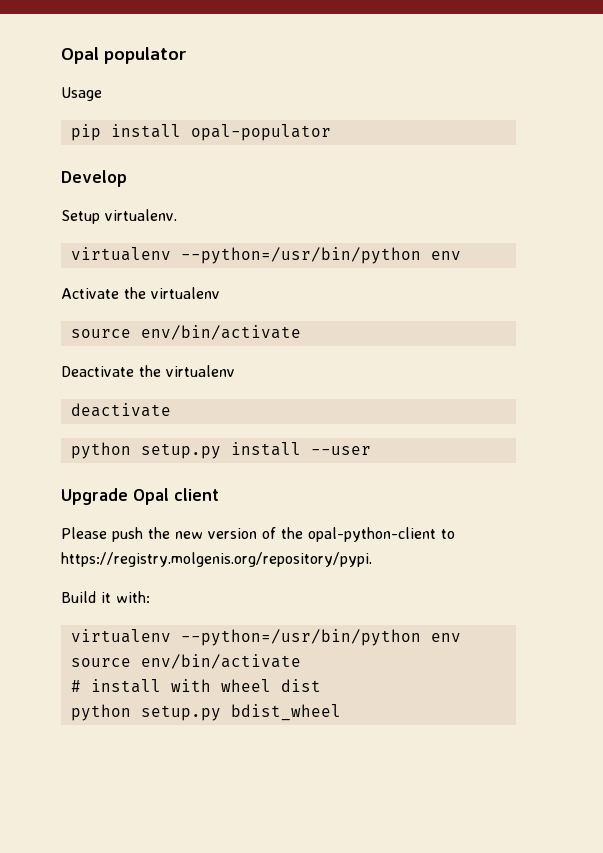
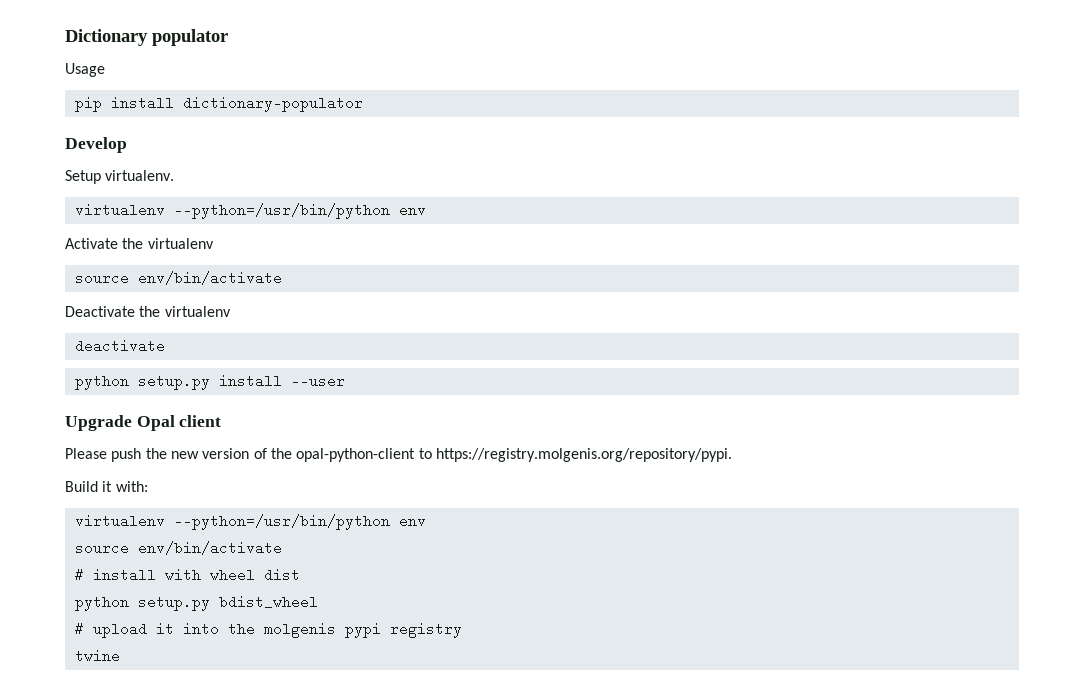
- Opal populator
+ Dictionary populator
- pip install opal-populator
+ pip install dictionary-populator
+ # upload it into the molgenis pypi registry
+ twine

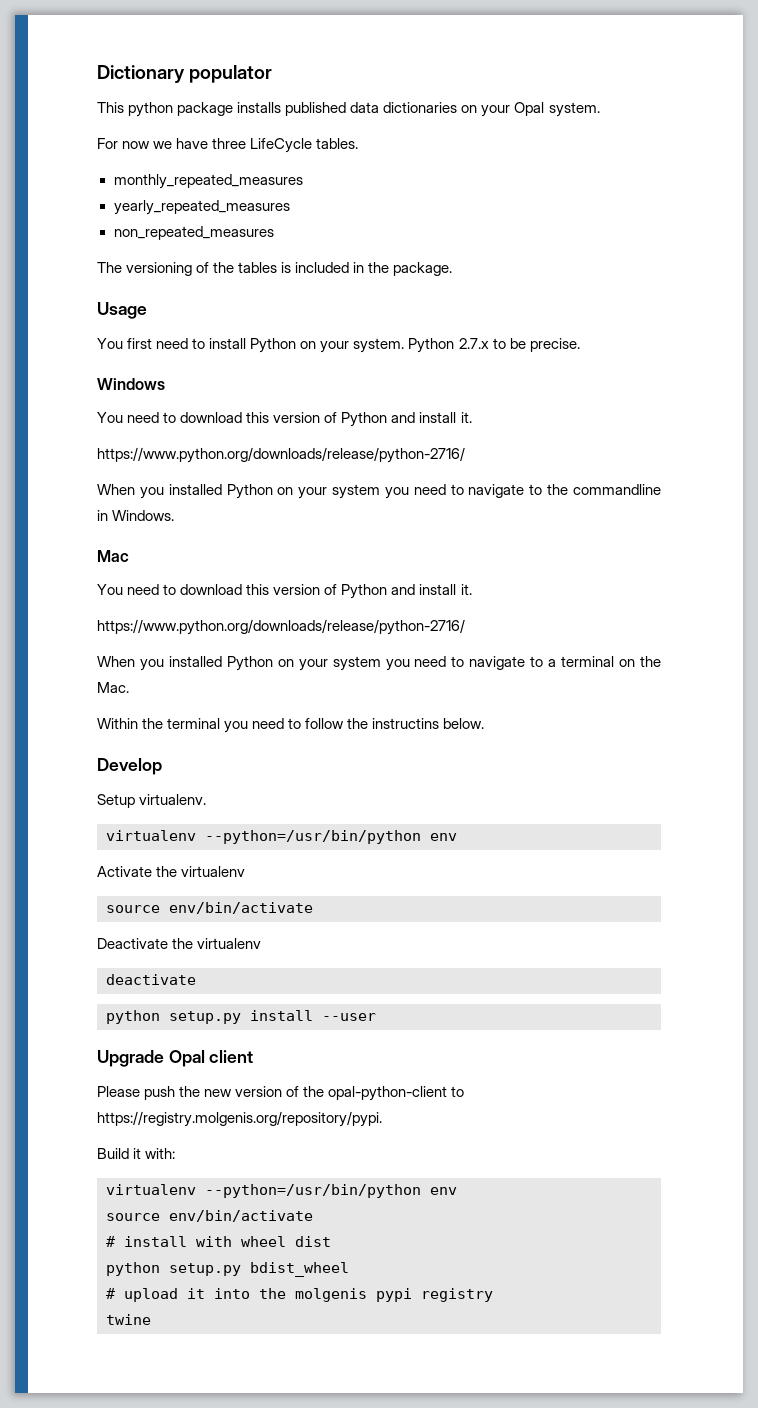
+ This python package installs published data dictionaries on your Opal system.
+ For now we have three LifeCycle tables.
+ monthly_repeated_measures
+ yearly_repeated_measures
+ non_repeated_measures
+ The versioning of the tables is included in the package.
  Usage
- pip install dictionary-populator
+ You first need to install Python on your system. Python 2.7.x to be precise.
+ Windows
+ You need to download this version of Python and install it.
+ https://www.python.org/downloads/release/python-2716/
+ When you installed Python on your system you need to navigate to the commandline in Windows.
+ Mac
+ You need to download this version of Python and install it.
+ https://www.python.org/downloads/release/python-2716/
+ When you installed Python on your system you need to navigate to a terminal on the Mac.
+ Within the terminal you need to follow the instructins below.

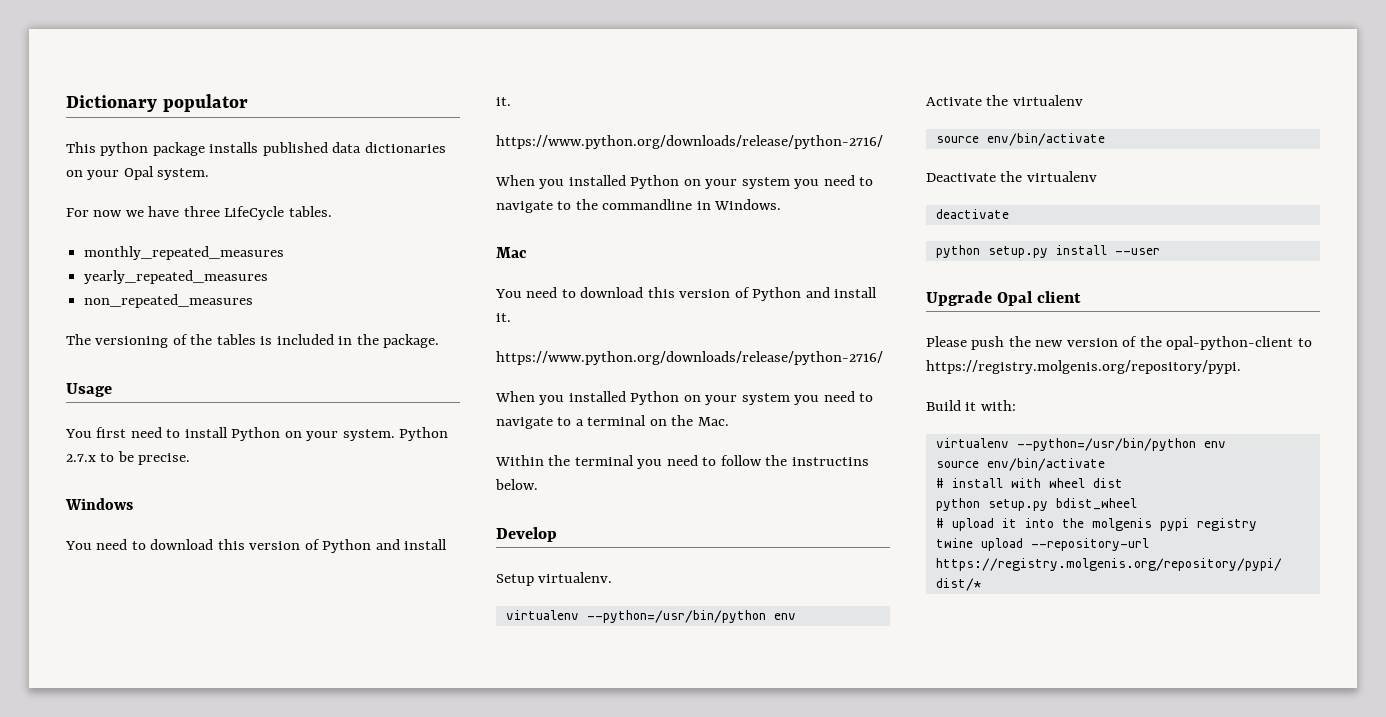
- twine
+ twine upload --repository-url https://registry.molgenis.org/repository/pypi/ dist/*

